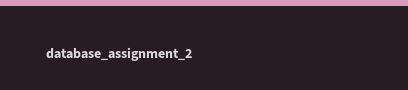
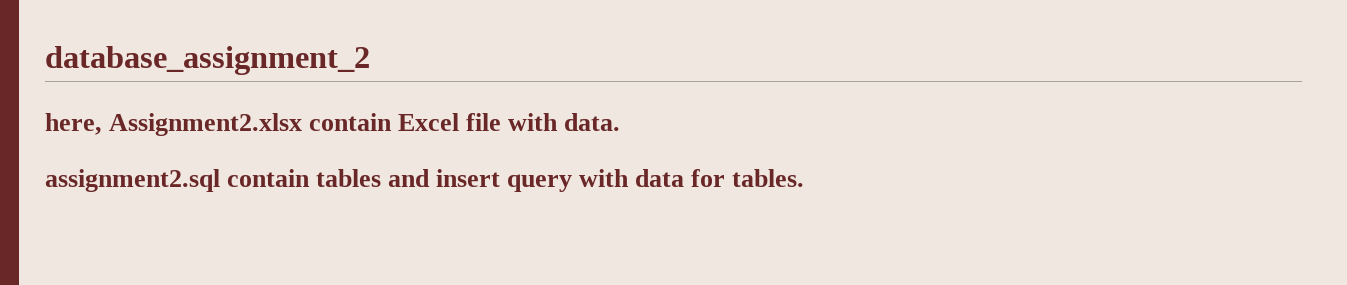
+ here, Assignment2.xlsx contain Excel file with data.
+ assignment2.sql contain tables and insert query with data for tables.

